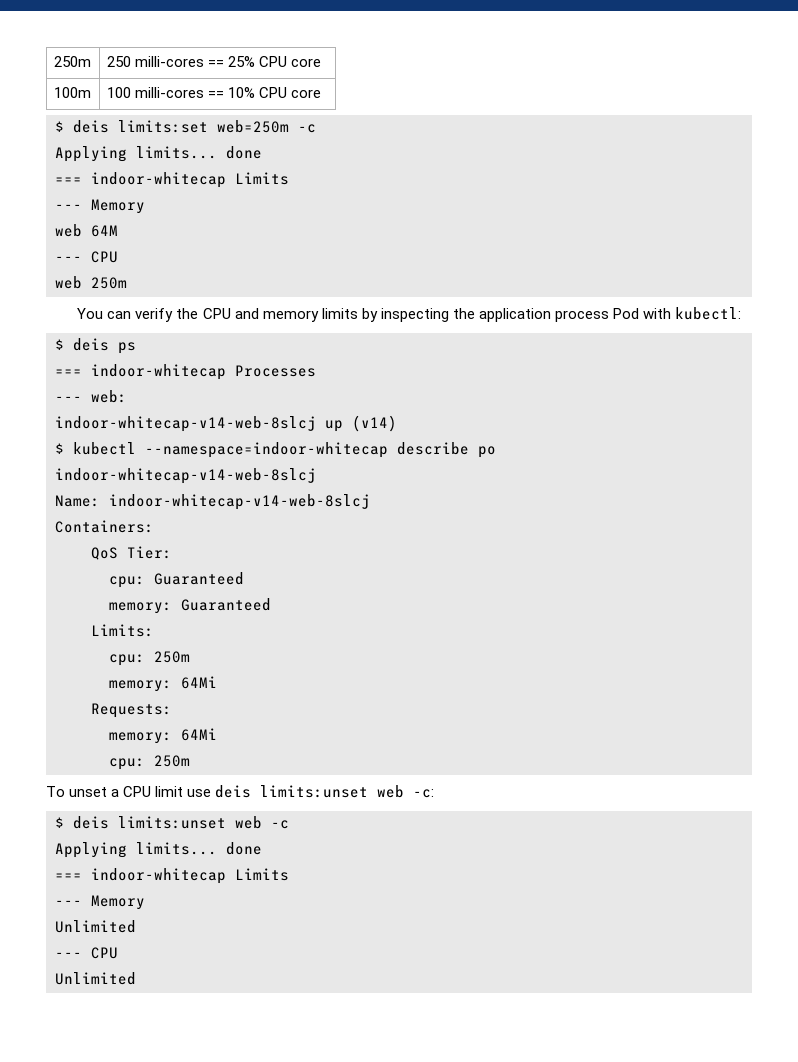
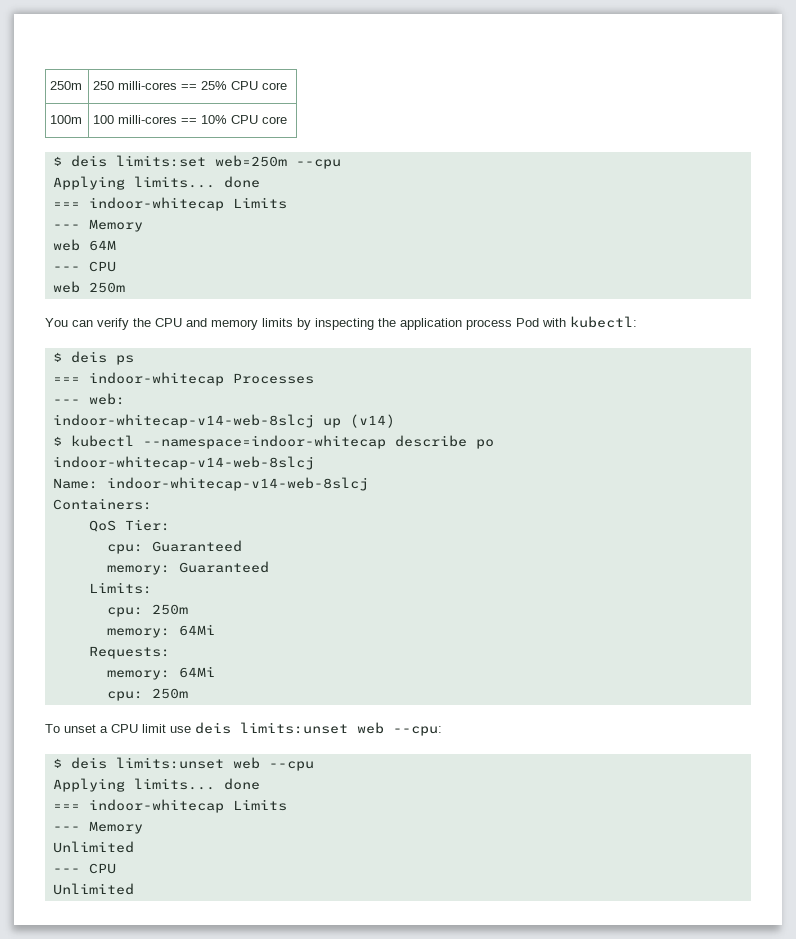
- $ deis limits:set web=250m -c
+ $ deis limits:set web=250m --cpu
- To unset a CPU limit use deis limits:unset web -c:
+ To unset a CPU limit use deis limits:unset web --cpu:
- $ deis limits:unset web -c
+ $ deis limits:unset web --cpu

